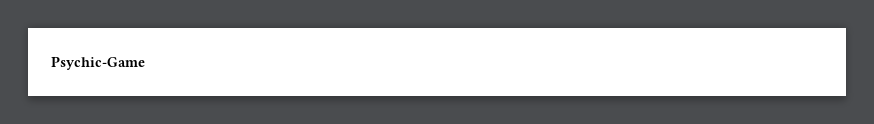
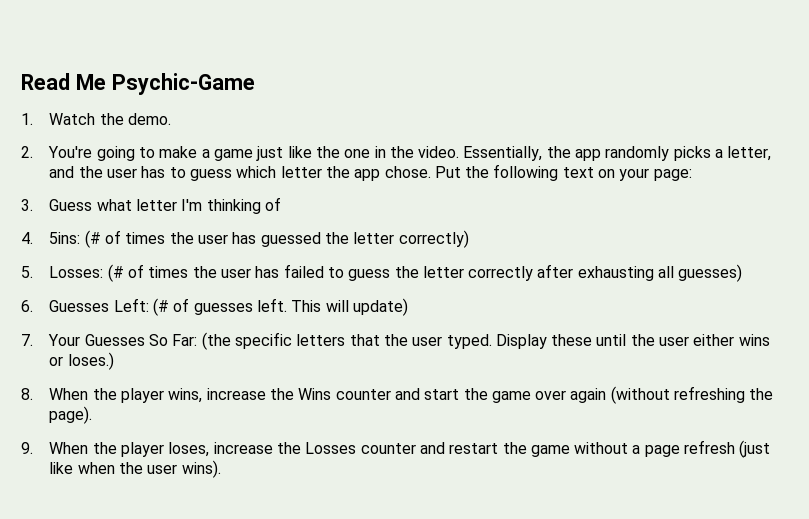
- Psychic-Game
+ Read Me Psychic-Game
+ 1. Watch the demo.
+ 2. You're going to make a game just like the one in the video. Essentially, the app randomly picks a letter, and the user has to guess which letter the app chose. Put the following text on your page:
+ 3. Guess what letter I'm thinking of
+ 4. 5ins: (# of times the user has guessed the letter correctly)
+ 5. Losses: (# of times the user has failed to guess the letter correctly after exhausting all guesses)
+ 6. Guesses Left: (# of guesses left. This will update)
+ 7. Your Guesses So Far: (the specific letters that the user typed. Display these until the user either wins or loses.)
+ 8. When the player wins, increase the Wins counter and start the game over again (without refreshing the page).
+ 9. When the player loses, increase the Losses counter and restart the game without a page refresh (just like when the user wins).

